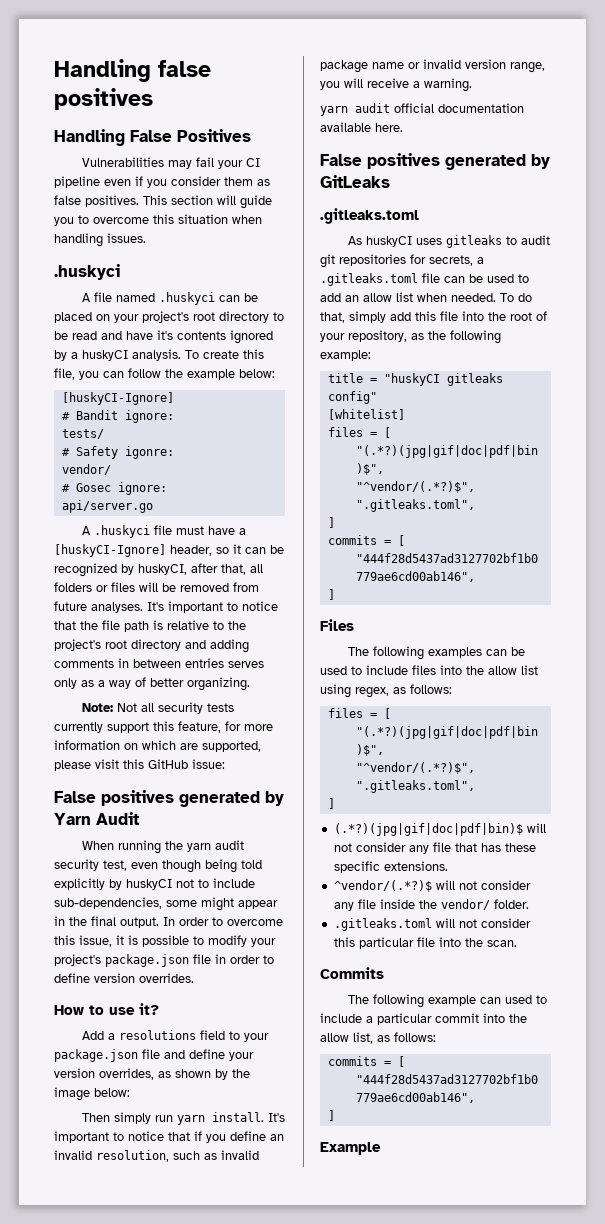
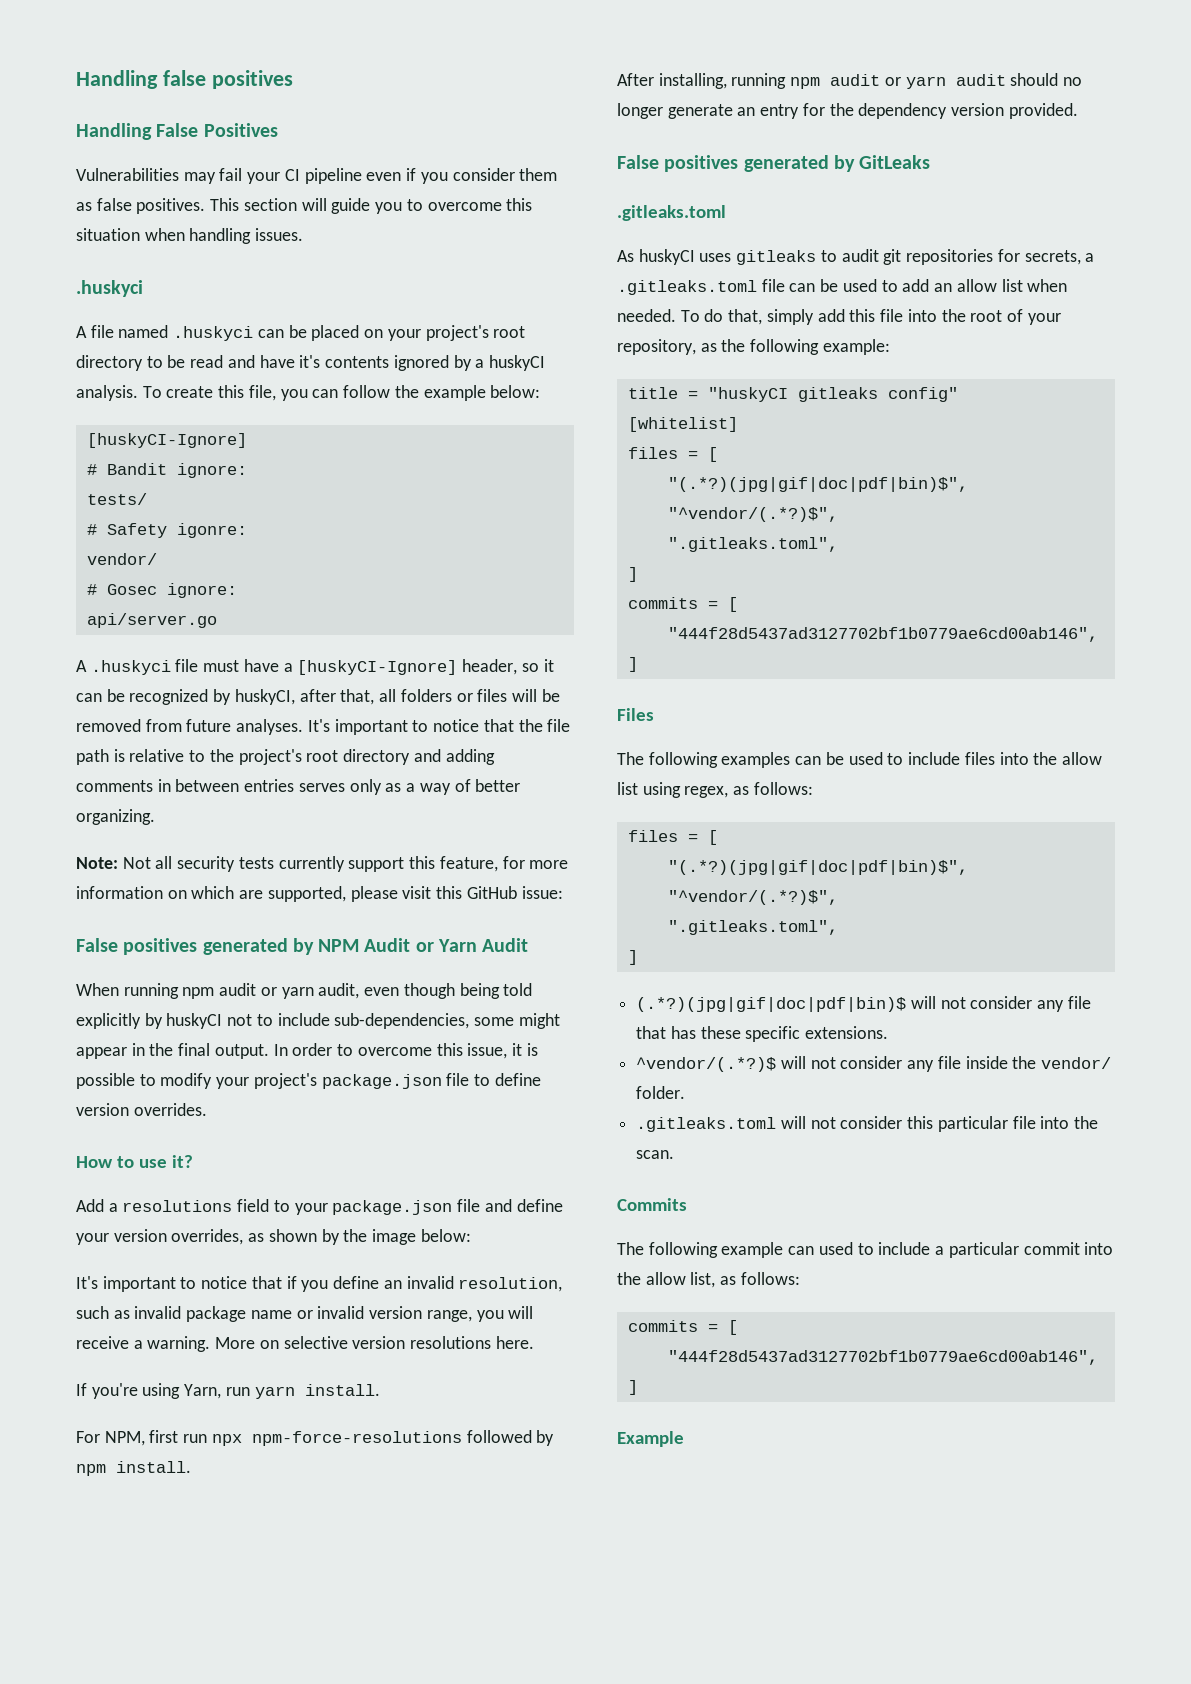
- False positives generated by Yarn Audit
+ False positives generated by NPM Audit or Yarn Audit
- When running the yarn audit security test, even though being told explicitly by huskyCI not to include sub-dependencies, some might appear in the final output.
+ When running npm audit or yarn audit, even though being told explicitly by huskyCI not to include sub-dependencies, some might appear in the final output.
- In order to overcome this issue, it is possible to modify your project's package.json file in order to define version overrides.
+ In order to overcome this issue, it is possible to modify your project's package.json file to define version overrides.
- Then simply run yarn install. It's important to notice that if you define an invalid resolution, such as invalid package name or invalid version range, you will receive a warning.
- yarn audit official documentation available here.
+ It's important to notice that if you define an invalid resolution, such as invalid package name or invalid version range, you will receive a warning. More on selective version resolutions here.
+ If you're using Yarn, run yarn install.
+ For NPM, first run npx npm-force-resolutions followed by npm install.
+ After installing, running npm audit or yarn audit should no longer generate an entry for the dependency version provided.

